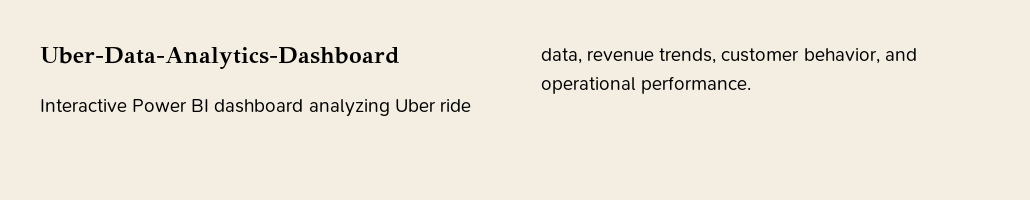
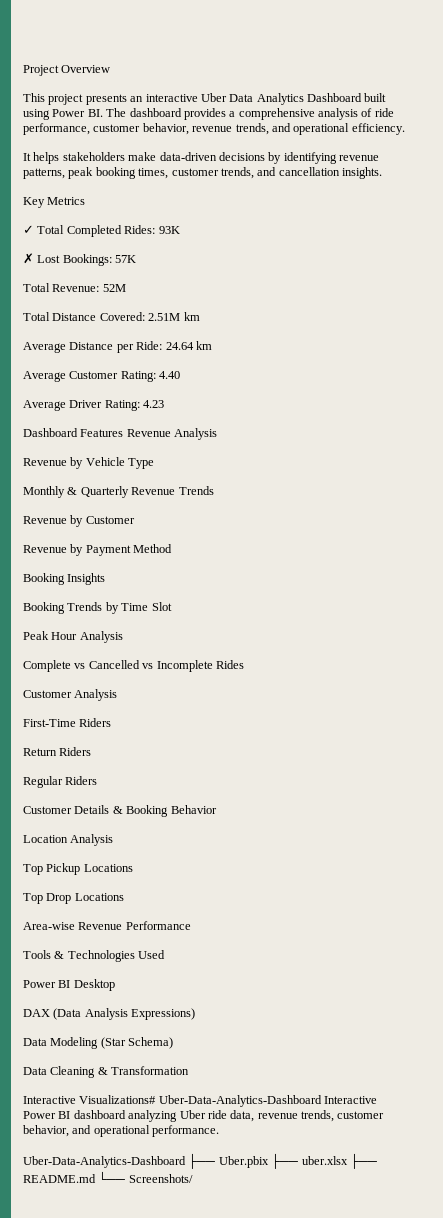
- Uber-Data-Analytics-Dashboard
- Interactive Power BI dashboard analyzing Uber ride data, revenue trends, customer behavior, and operational performance.
+ Project Overview
+ This project presents an interactive Uber Data Analytics Dashboard built using Power BI. The dashboard provides a comprehensive analysis of ride performance, customer behavior, revenue trends, and operational efficiency.
+ It helps stakeholders make data-driven decisions by identifying revenue patterns, peak booking times, customer trends, and cancellation insights.
+ Key Metrics
+ ✓ Total Completed Rides: 93K
+ ✗ Lost Bookings: 57K
+ Total Revenue: 52M
+ Total Distance Covered: 2.51M km
+ Average Distance per Ride: 24.64 km
+ Average Customer Rating: 4.40
+ Average Driver Rating: 4.23
+ Dashboard Features Revenue Analysis
+ Revenue by Vehicle Type
+ Monthly & Quarterly Revenue Trends
+ Revenue by Customer
+ Revenue by Payment Method
+ Booking Insights
+ Booking Trends by Time Slot
+ Peak Hour Analysis
+ Complete vs Cancelled vs Incomplete Rides
+ Customer Analysis
+ First-Time Riders
+ Return Riders
+ Regular Riders
+ Customer Details & Booking Behavior
+ Location Analysis
+ Top Pickup Locations
+ Top Drop Locations
+ Area-wise Revenue Performance
+ Tools & Technologies Used
+ Power BI Desktop
+ DAX (Data Analysis Expressions)
+ Data Modeling (Star Schema)
+ Data Cleaning & Transformation
+ Interactive Visualizations# Uber-Data-Analytics-Dashboard Interactive Power BI dashboard analyzing Uber ride data, revenue trends, customer behavior, and operational performance.
+ Uber-Data-Analytics-Dashboard ├── Uber.pbix ├── uber.xlsx ├── README.md └── Screenshots/

